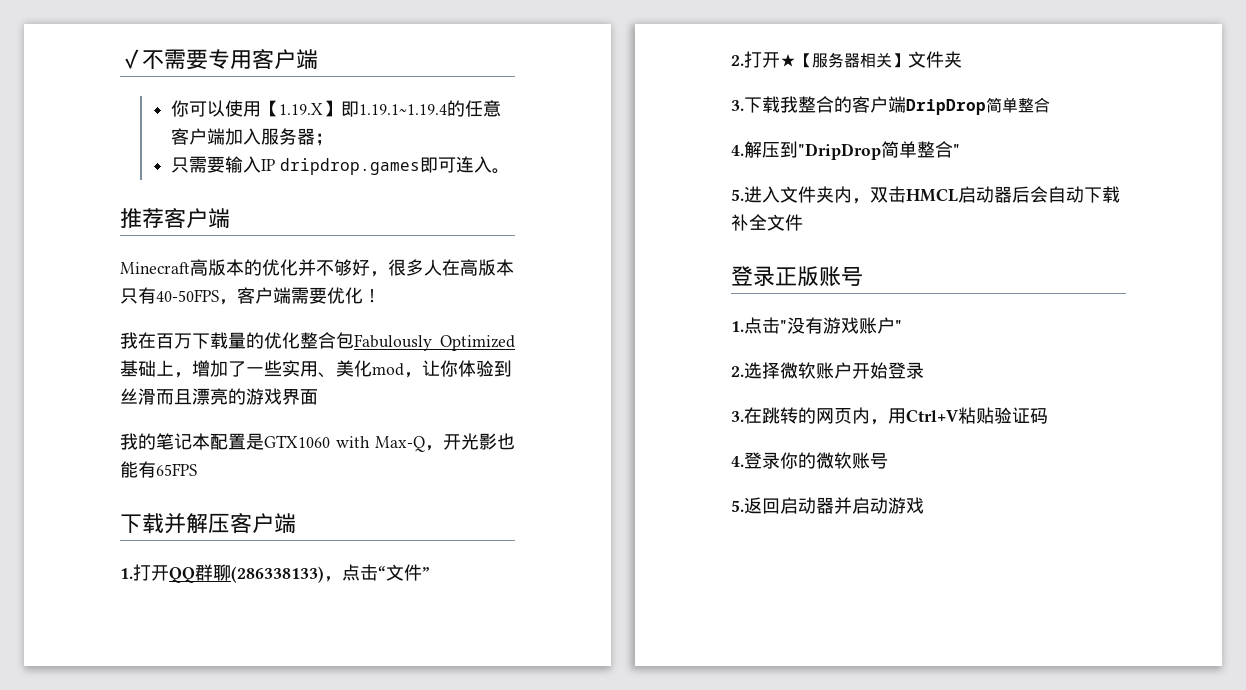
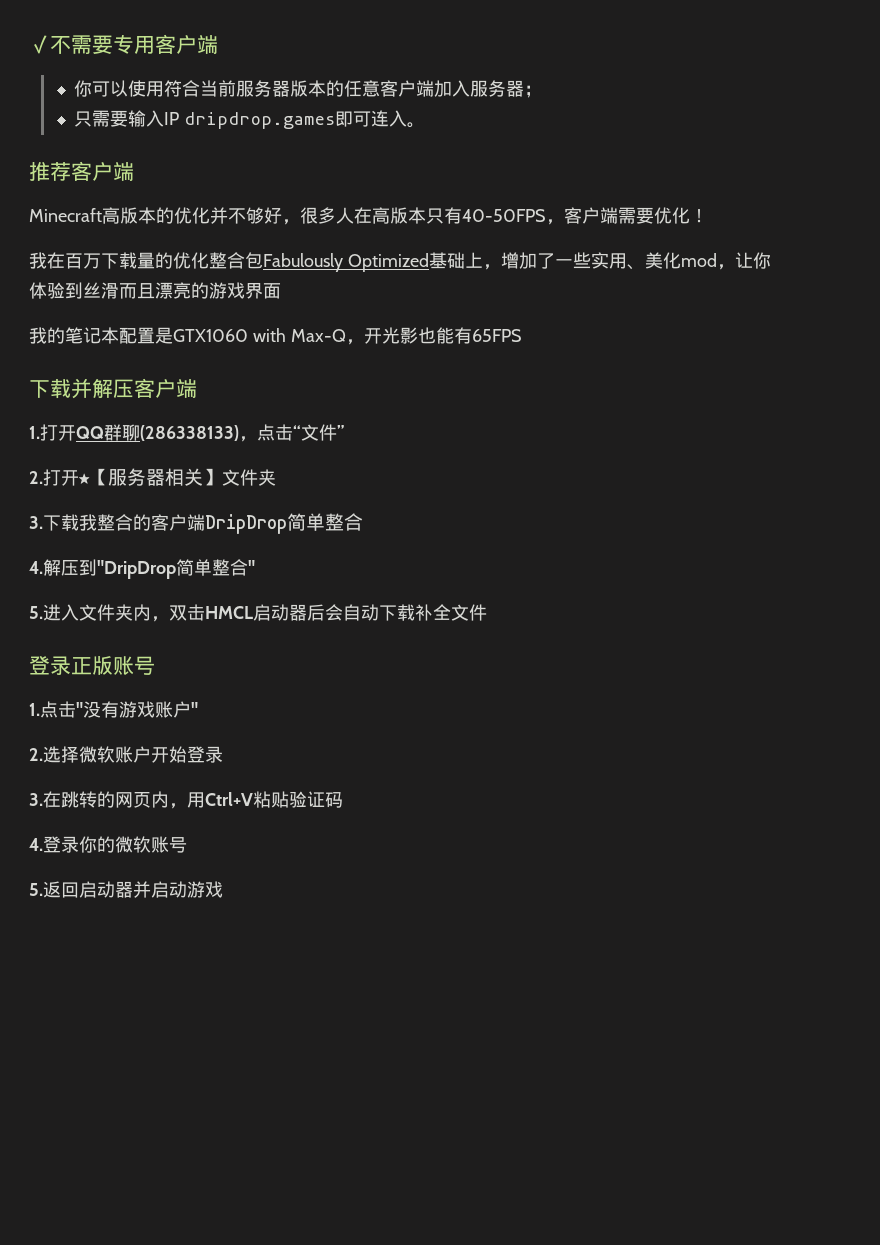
- 你可以使用【1.19.X】即1.19.1~1.19.4的任意客户端加入服务器；
+ 你可以使用符合当前服务器版本的任意客户端加入服务器；

